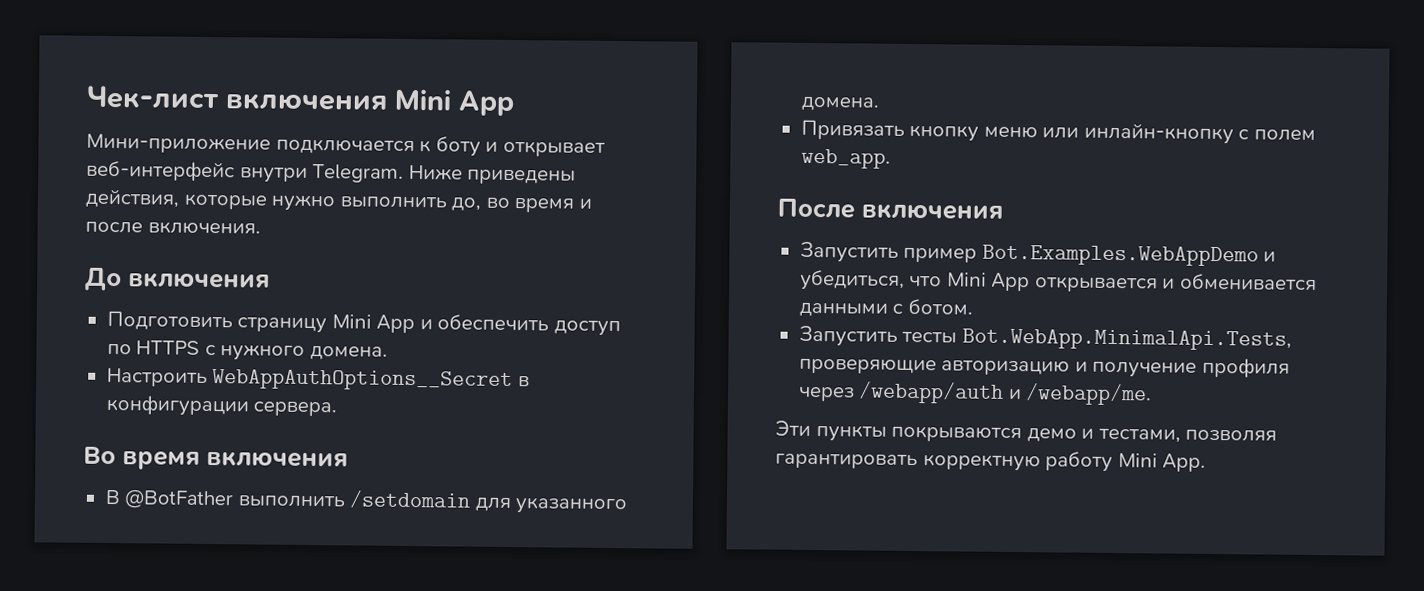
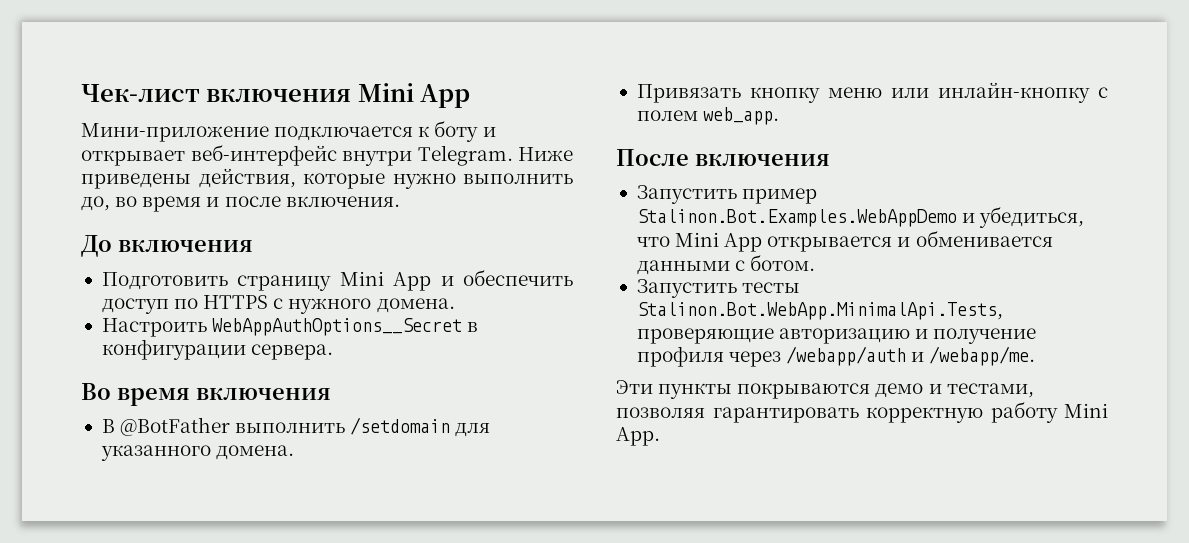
- Запустить пример Bot.Examples.WebAppDemo и убедиться, что Mini App открывается и обменивается данными с ботом.
+ Запустить пример Stalinon.Bot.Examples.WebAppDemo и убедиться, что Mini App открывается и обменивается данными с ботом.
- Запустить тесты Bot.WebApp.MinimalApi.Tests, проверяющие авторизацию и получение профиля через /webapp/auth и /webapp/me.
+ Запустить тесты Stalinon.Bot.WebApp.MinimalApi.Tests, проверяющие авторизацию и получение профиля через /webapp/auth и /webapp/me.

